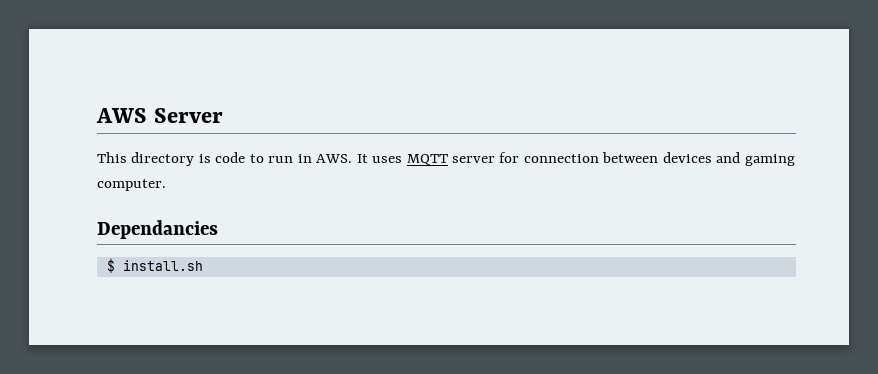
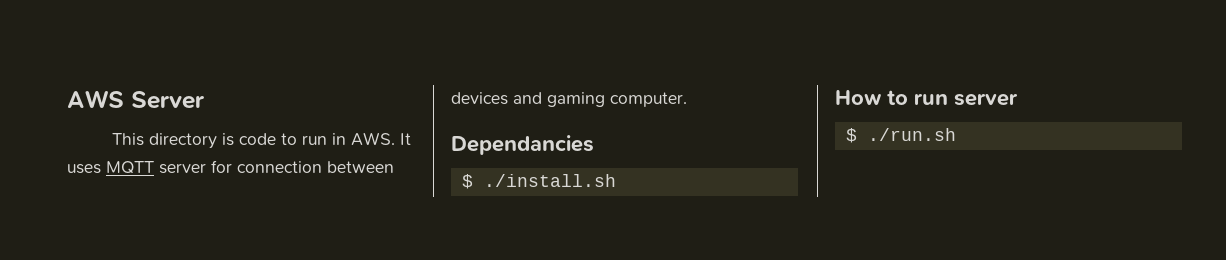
- $ install.sh
+ $ ./install.sh
+ How to run server
+ $ ./run.sh

